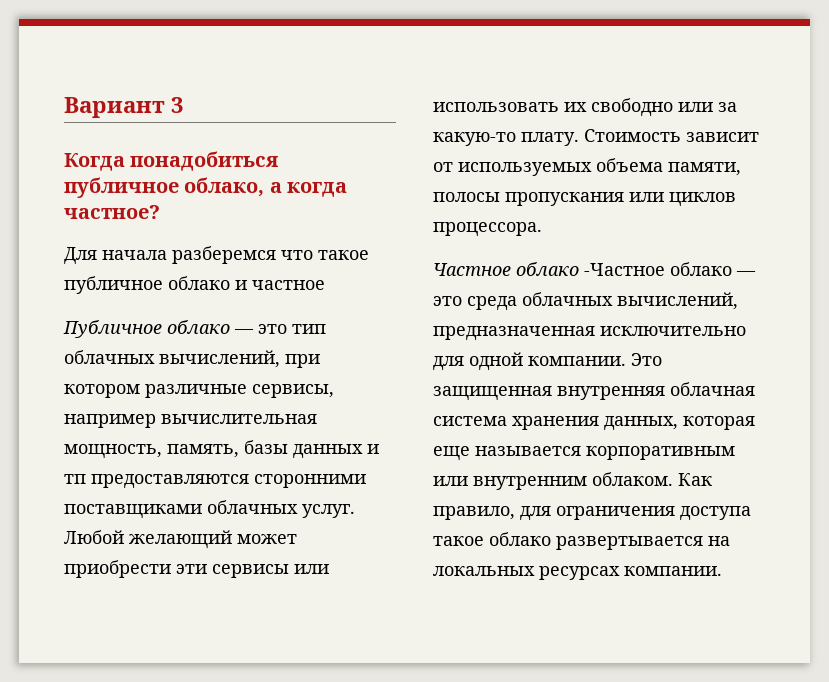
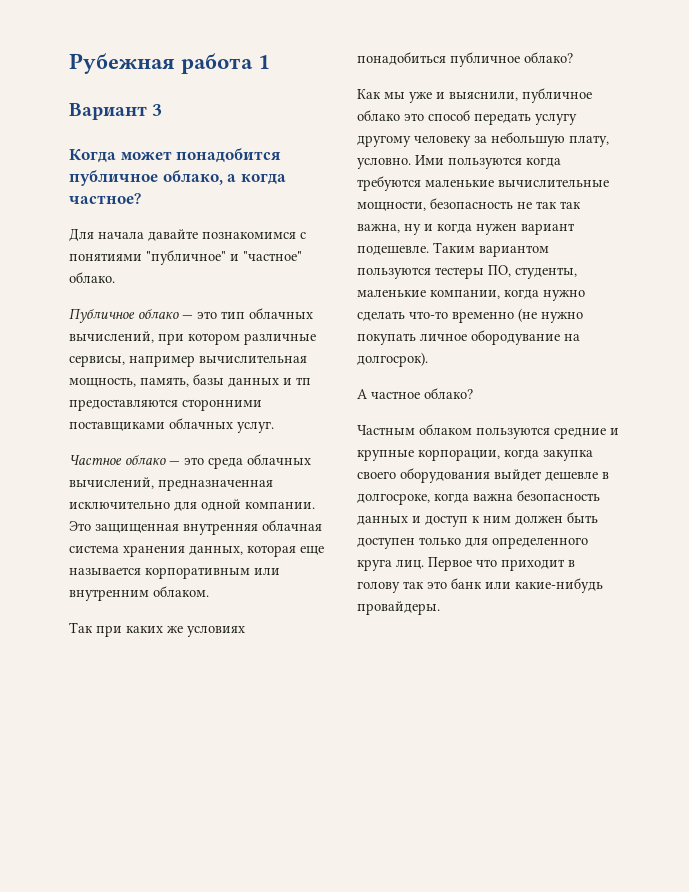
+ Рубежная работа 1
- Когда понадобиться публичное облако, а когда частное?
+ Когда может понадобится публичное облако, а когда частное?
- Для начала разберемся что такое публичное облако и частное
+ Для начала давайте познакомимся с понятиями "публичное" и "частное" облако.
- Любой желающий может приобрести эти сервисы или использовать их свободно или за какую-то плату. Стоимость зависит от используемых объема памяти, полосы пропускания или циклов процессора.
- Частное облако -Частное облако — это среда облачных вычислений, предназначенная исключительно для одной компании.
+ Частное облако — это среда облачных вычислений, предназначенная исключительно для одной компании.
- Это защищенная внутренняя облачная система хранения данных, которая еще называется корпоративным или внутренним облаком. Как правило, для ограничения доступа такое облако развертывается на локальных ресурсах компании.
+ Это защищенная внутренняя облачная система хранения данных, которая еще называется корпоративным или внутренним облаком.
+ Так при каких же условиях понадобиться публичное облако?
+ Как мы уже и выяснили, публичное облако это способ передать услугу другому человеку за небольшую плату, условно. Ими пользуются когда требуются маленькие вычислительные мощности, безопасность не так так важна, ну и когда нужен вариант подешевле. Таким вариантом пользуются тестеры ПО, студенты, маленькие компании, когда нужно сделать что-то временно (не нужно покупать личное обородувание на долгосрок).
+ А частное облако?
+ Частным облаком пользуются средние и крупные корпорации, когда закупка своего оборудования выйдет дешевле в долгосроке, когда важна безопасность данных и доступ к ним должен быть доступен только для определенного круга лиц. Первое что приходит в голову так это банк или какие-нибудь провайдеры.

